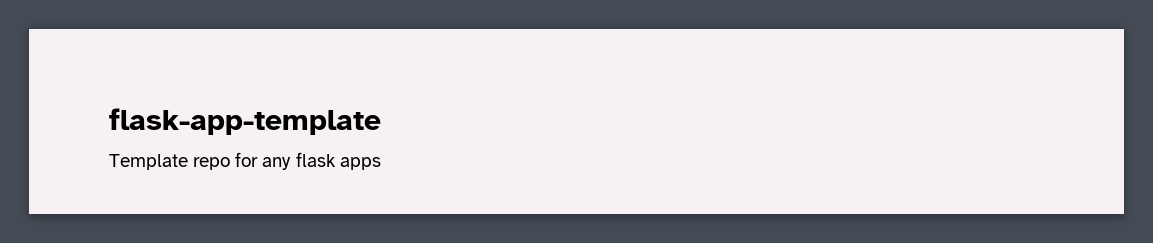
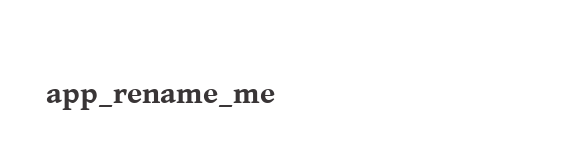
- flask-app-template
- Template repo for any flask apps
+ app_rename_me

